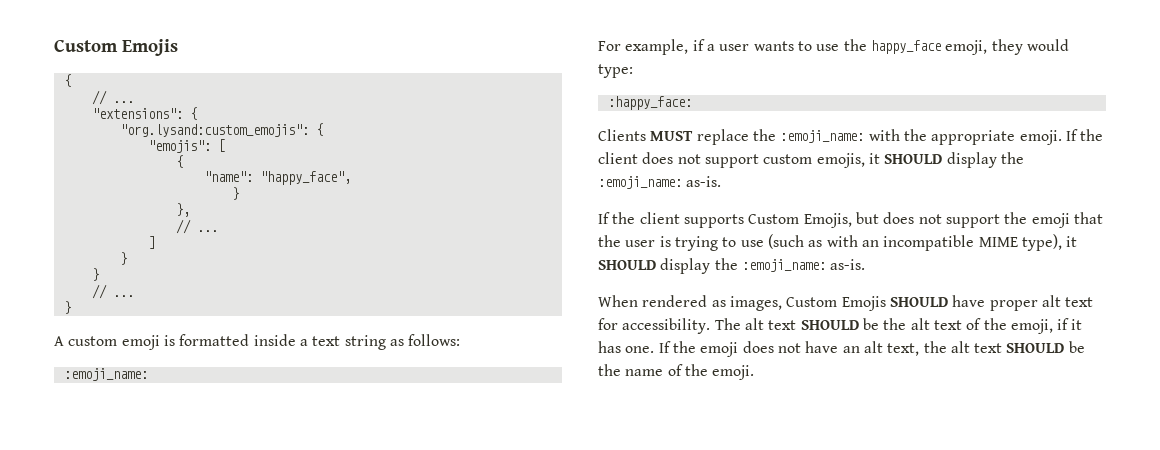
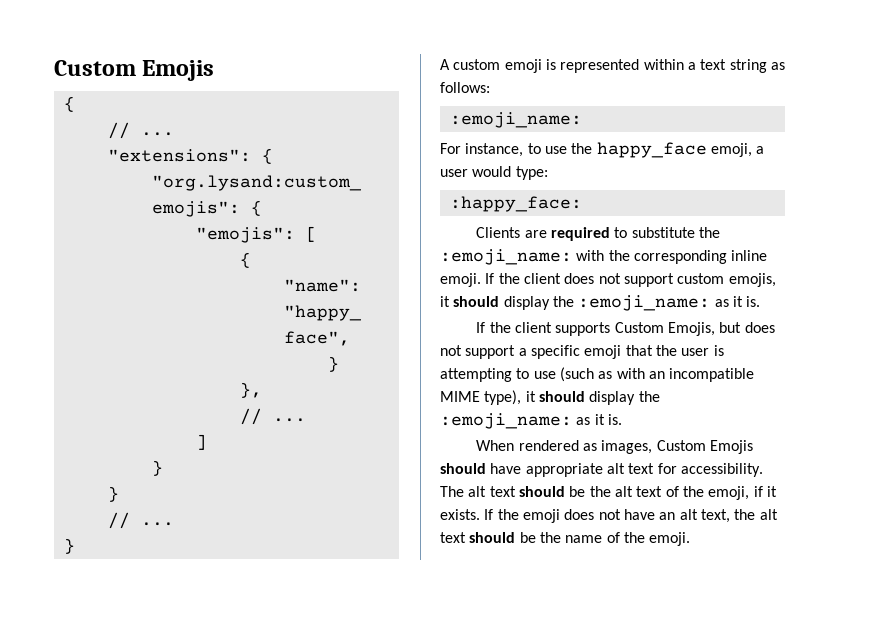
- A custom emoji is formatted inside a text string as follows:
+ A custom emoji is represented within a text string as follows:
- For example, if a user wants to use the happy_face emoji, they would type:
+ For instance, to use the happy_face emoji, a user would type:
- Clients MUST replace the :emoji_name: with the appropriate emoji.
+ Clients are required to substitute the :emoji_name: with the corresponding inline emoji.
- If the client does not support custom emojis, it SHOULD display the :emoji_name: as-is.
+ If the client does not support custom emojis, it should display the :emoji_name: as it is.
- If the client supports Custom Emojis, but does not support the emoji that the user is trying to use (such as with an incompatible MIME type), it SHOULD display the :emoji_name: as-is.
+ If the client supports Custom Emojis, but does not support a specific emoji that the user is attempting to use (such as with an incompatible MIME type), it should display the :emoji_name: as it is.
- When rendered as images, Custom Emojis SHOULD have proper alt text for accessibility.
+ When rendered as images, Custom Emojis should have appropriate alt text for accessibility.
- The alt text SHOULD be the alt text of the emoji, if it has one.
+ The alt text should be the alt text of the emoji, if it exists.
- If the emoji does not have an alt text, the alt text SHOULD be the name of the emoji.
+ If the emoji does not have an alt text, the alt text should be the name of the emoji.

